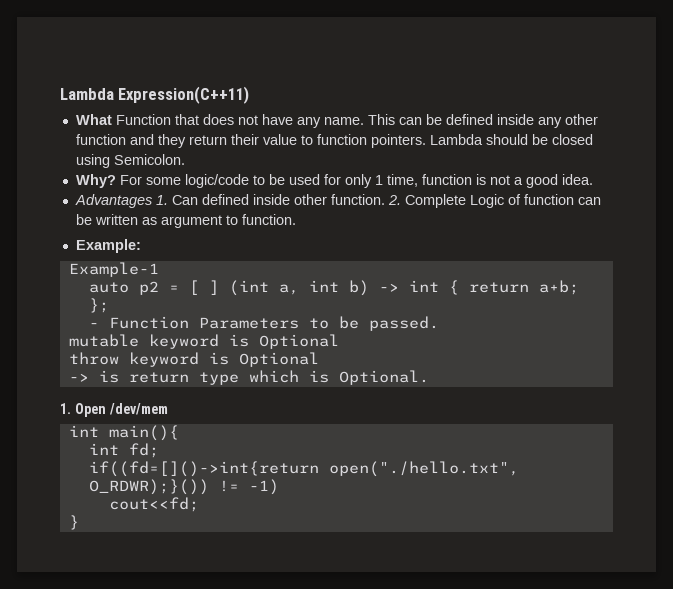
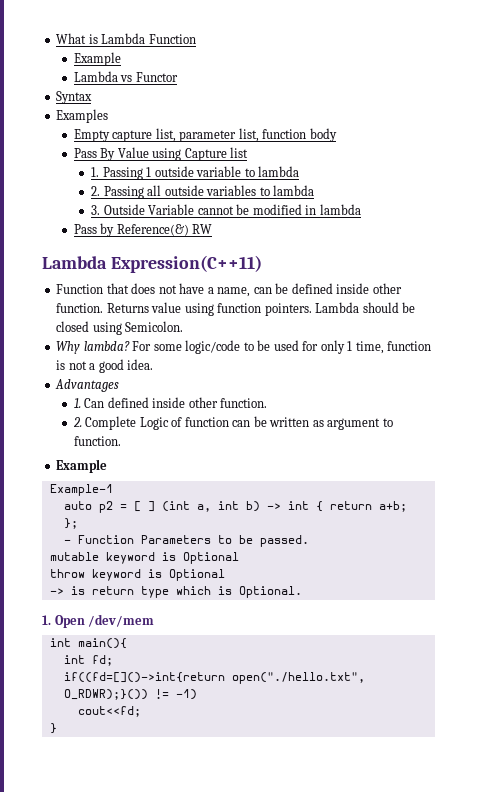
+ What is Lambda Function
+ Example
+ Lambda vs Functor
+ Syntax
+ Examples
+ Empty capture list, parameter list, function body
+ Pass By Value using Capture list
+ 1. Passing 1 outside variable to lambda
+ 2. Passing all outside variables to lambda
+ 3. Outside Variable cannot be modified in lambda
+ Pass by Reference(&) RW
- What Function that does not have any name. This can be defined inside any other function and they return their value to function pointers.
+ Function that does not have a name, can be defined inside other function. Returns value using function pointers.
- Why?
+ Why lambda?
- Advantages 1. Can defined inside other function. 2. Complete Logic of function can be written as argument to function.
- Example:
+ Advantages
+ 1. Can defined inside other function.
+ 2. Complete Logic of function can be written as argument to function.
+ Example

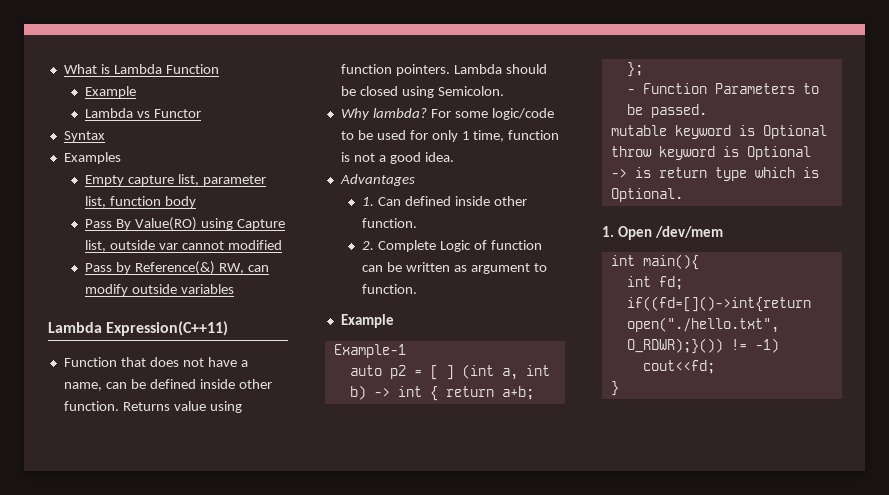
- Pass By Value using Capture list
- 1. Passing 1 outside variable to lambda
- 2. Passing all outside variables to lambda
- 3. Outside Variable cannot be modified in lambda
+ Pass By Value(RO) using Capture list, outside var cannot modified
- Pass by Reference(&) RW
+ Pass by Reference(&) RW, can modify outside variables

